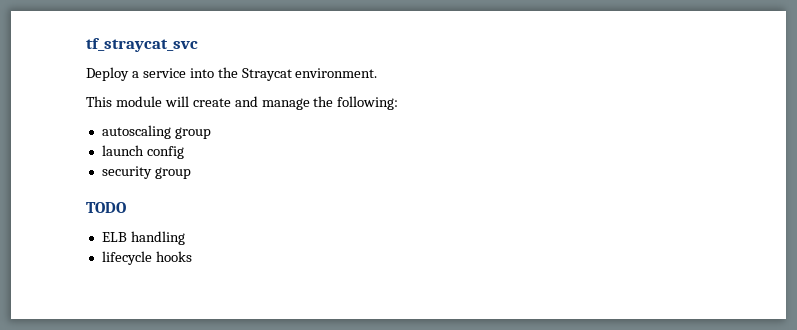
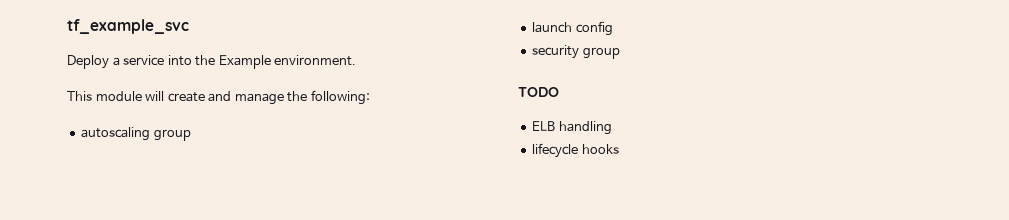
- tf_straycat_svc
+ tf_example_svc
- Deploy a service into the Straycat environment.
+ Deploy a service into the Example environment.

